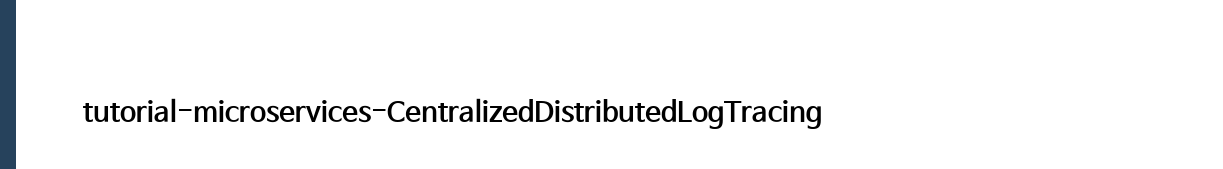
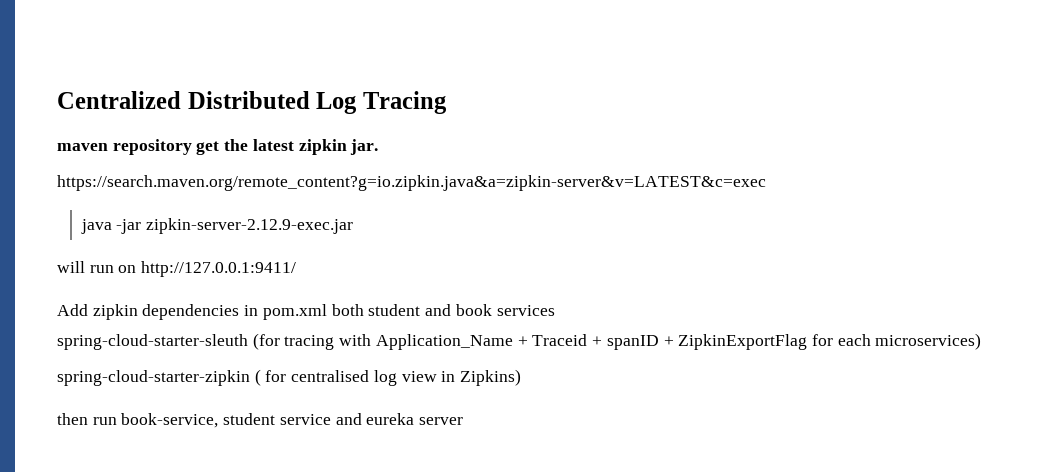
- tutorial-microservices-CentralizedDistributedLogTracing
+ Centralized Distributed Log Tracing
+ maven repository get the latest zipkin jar.
+ https://search.maven.org/remote_content?g=io.zipkin.java&a=zipkin-server&v=LATEST&c=exec
+ java -jar zipkin-server-2.12.9-exec.jar
+ will run on http://127.0.0.1:9411/
+ Add zipkin dependencies in pom.xml both student and book services
+ spring-cloud-starter-sleuth (for tracing with Application_Name + Traceid + spanID + ZipkinExportFlag for each microservices)
+ spring-cloud-starter-zipkin ( for centralised log view in Zipkins)
+ then run book-service, student service and eureka server

